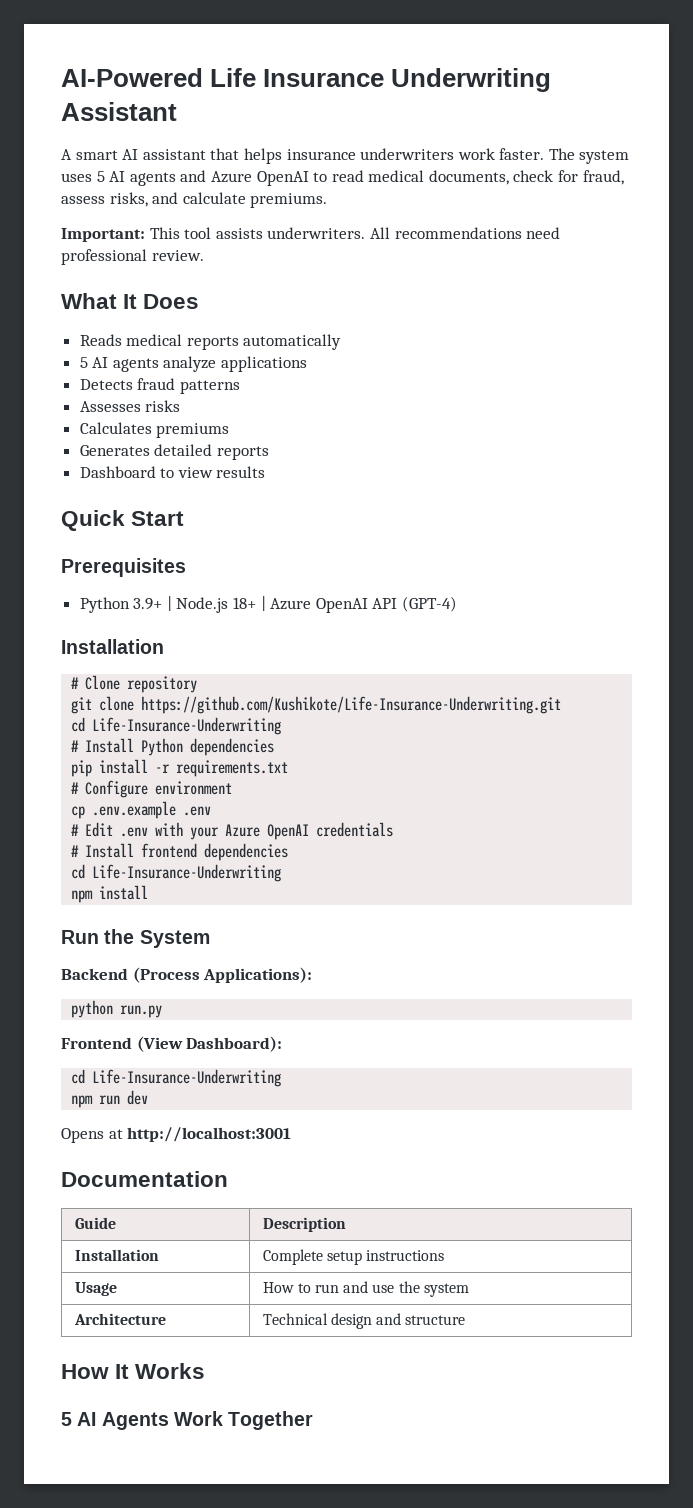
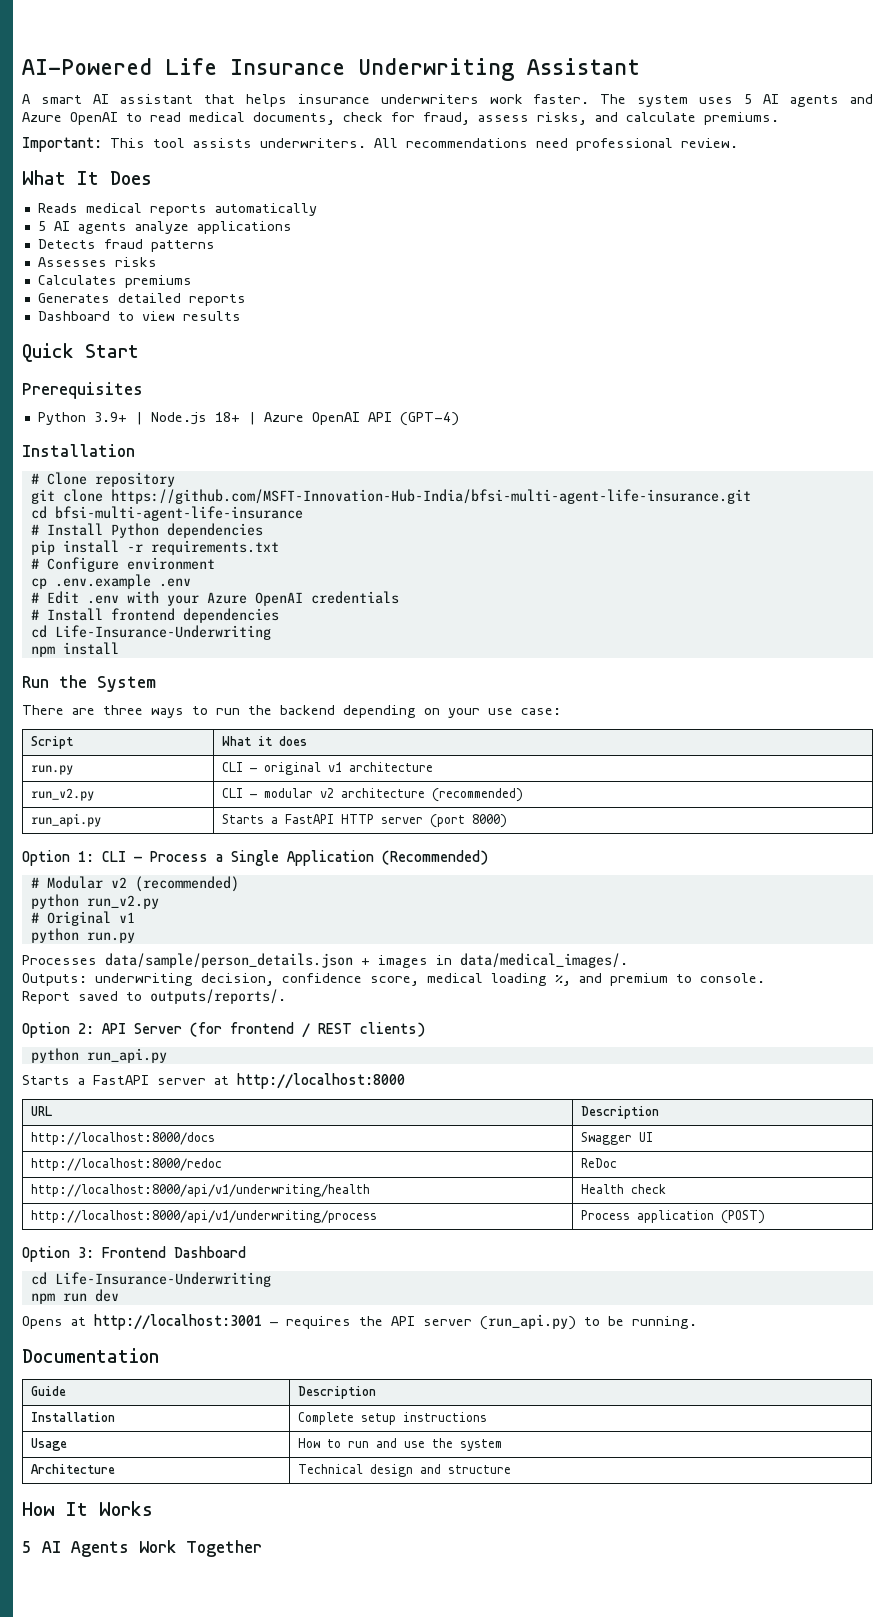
- git clone https://github.com/Kushikote/Life-Insurance-Underwriting.git
- cd Life-Insurance-Underwriting
+ git clone https://github.com/MSFT-Innovation-Hub-India/bfsi-multi-agent-life-insurance.git
+ cd bfsi-multi-agent-life-insurance
- Backend (Process Applications):
+ There are three ways to run the backend depending on your use case:
+ Script | What it does
+ run.py | CLI — original v1 architecture
+ run_v2.py | CLI — modular v2 architecture (recommended)
+ run_api.py | Starts a FastAPI HTTP server (port 8000)
+ Option 1: CLI — Process a Single Application (Recommended)
+ # Modular v2 (recommended)
+ python run_v2.py
+ # Original v1
  python run.py
- Frontend (View Dashboard):
+ Processes data/sample/person_details.json + images in data/medical_images/.
+ Outputs: underwriting decision, confidence score, medical loading %, and premium to console.
+ Report saved to outputs/reports/.
+ Option 2: API Server (for frontend / REST clients)
+ python run_api.py
+ Starts a FastAPI server at http://localhost:8000
+ URL | Description
+ http://localhost:8000/docs | Swagger UI
+ http://localhost:8000/redoc | ReDoc
+ http://localhost:8000/api/v1/underwriting/health | Health check
+ http://localhost:8000/api/v1/underwriting/process | Process application (POST)
+ Option 3: Frontend Dashboard
- Opens at http://localhost:3001
+ Opens at http://localhost:3001 — requires the API server (run_api.py) to be running.

